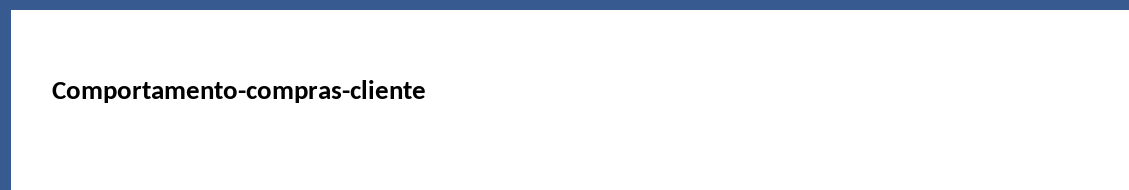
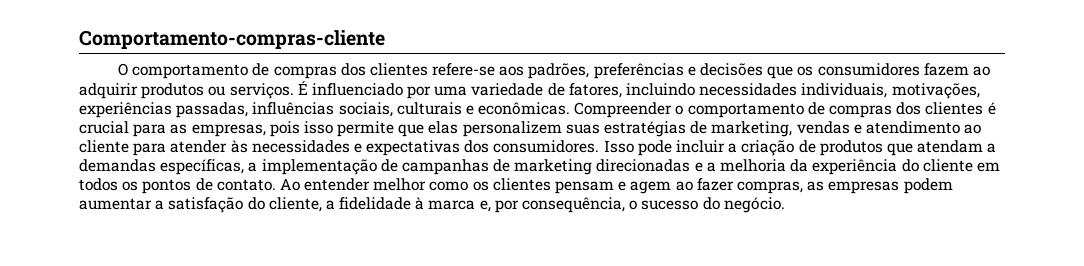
+ O comportamento de compras dos clientes refere-se aos padrões, preferências e decisões que os consumidores fazem ao adquirir produtos ou serviços. É influenciado por uma variedade de fatores, incluindo necessidades individuais, motivações, experiências passadas, influências sociais, culturais e econômicas. Compreender o comportamento de compras dos clientes é crucial para as empresas, pois isso permite que elas personalizem suas estratégias de marketing, vendas e atendimento ao cliente para atender às necessidades e expectativas dos consumidores. Isso pode incluir a criação de produtos que atendam a demandas específicas, a implementação de campanhas de marketing direcionadas e a melhoria da experiência do cliente em todos os pontos de contato. Ao entender melhor como os clientes pensam e agem ao fazer compras, as empresas podem aumentar a satisfação do cliente, a fidelidade à marca e, por consequência, o sucesso do negócio.

